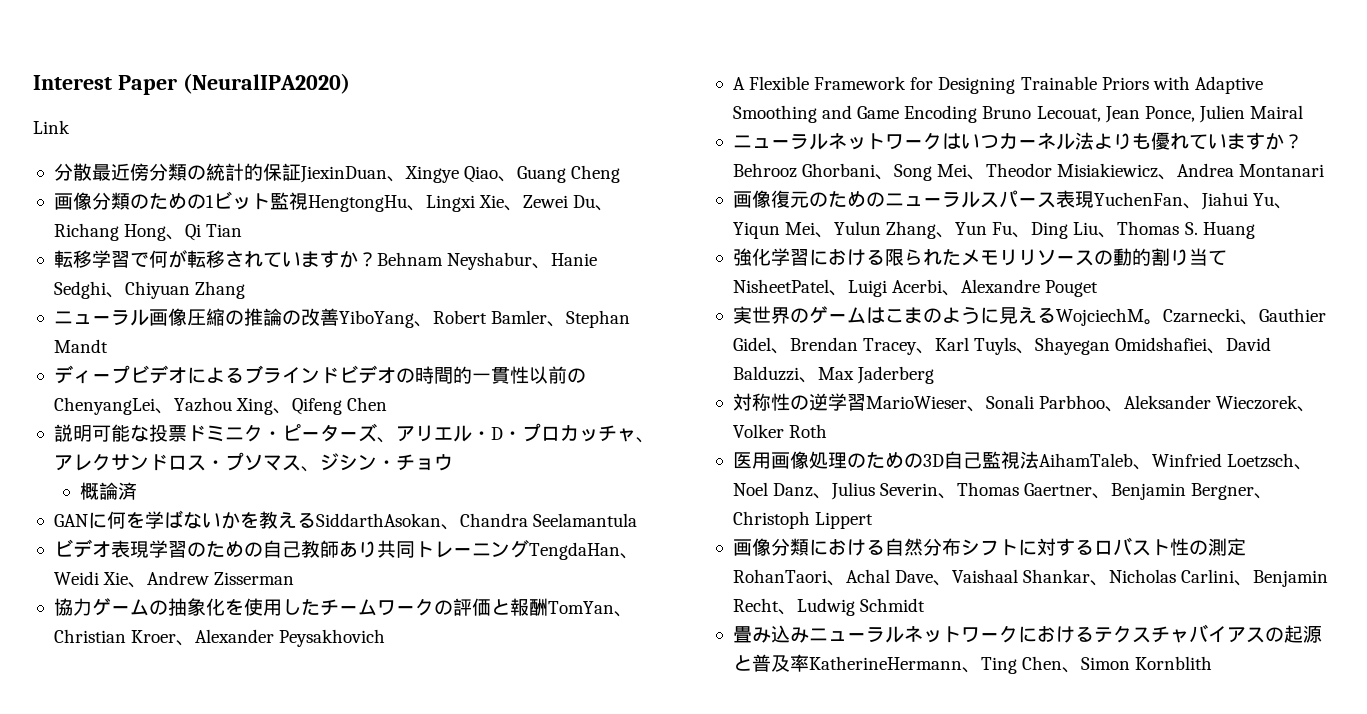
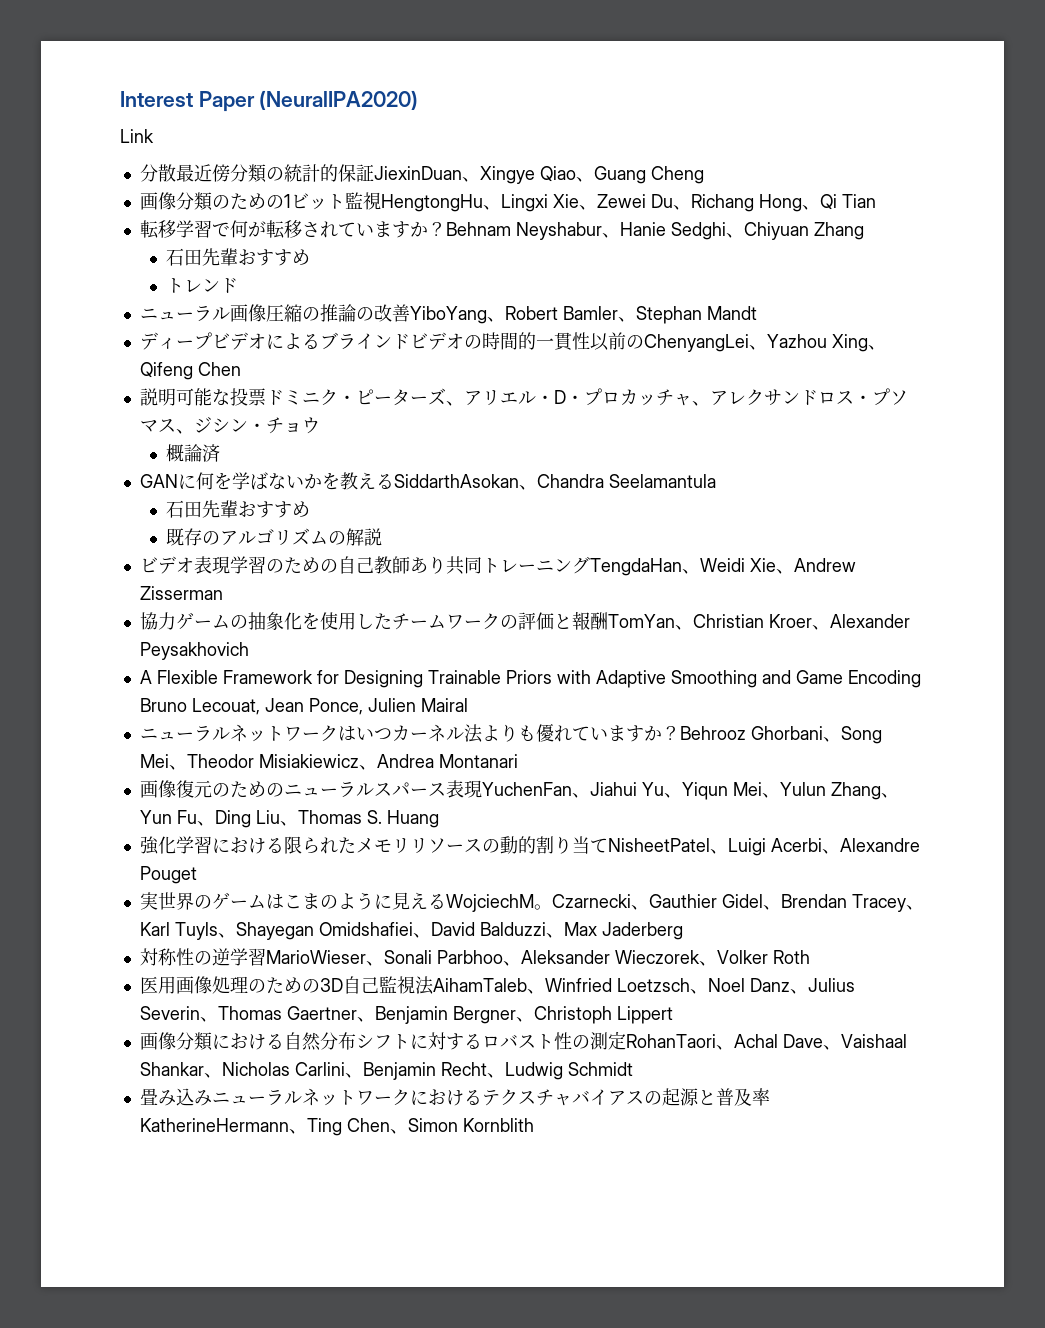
  Behnam Neyshabur、Hanie Sedghi、Chiyuan Zhang
+ 石田先輩おすすめ
+ トレンド
  GANに何を学ばないかを教えるSiddarthAsokan、Chandra Seelamantula
+ 石田先輩おすすめ
+ 既存のアルゴリズムの解説

